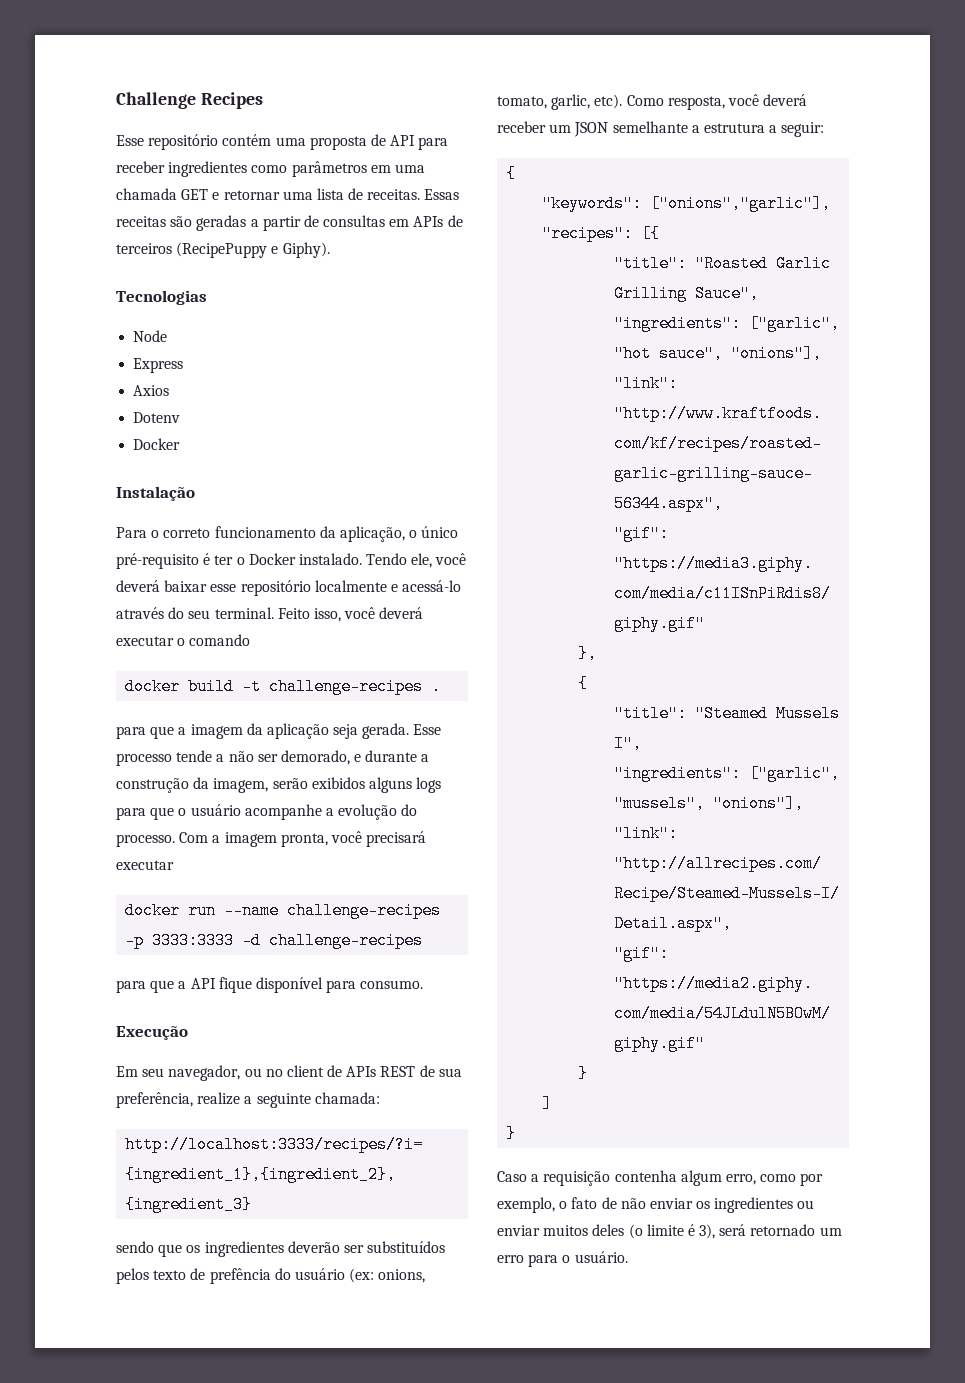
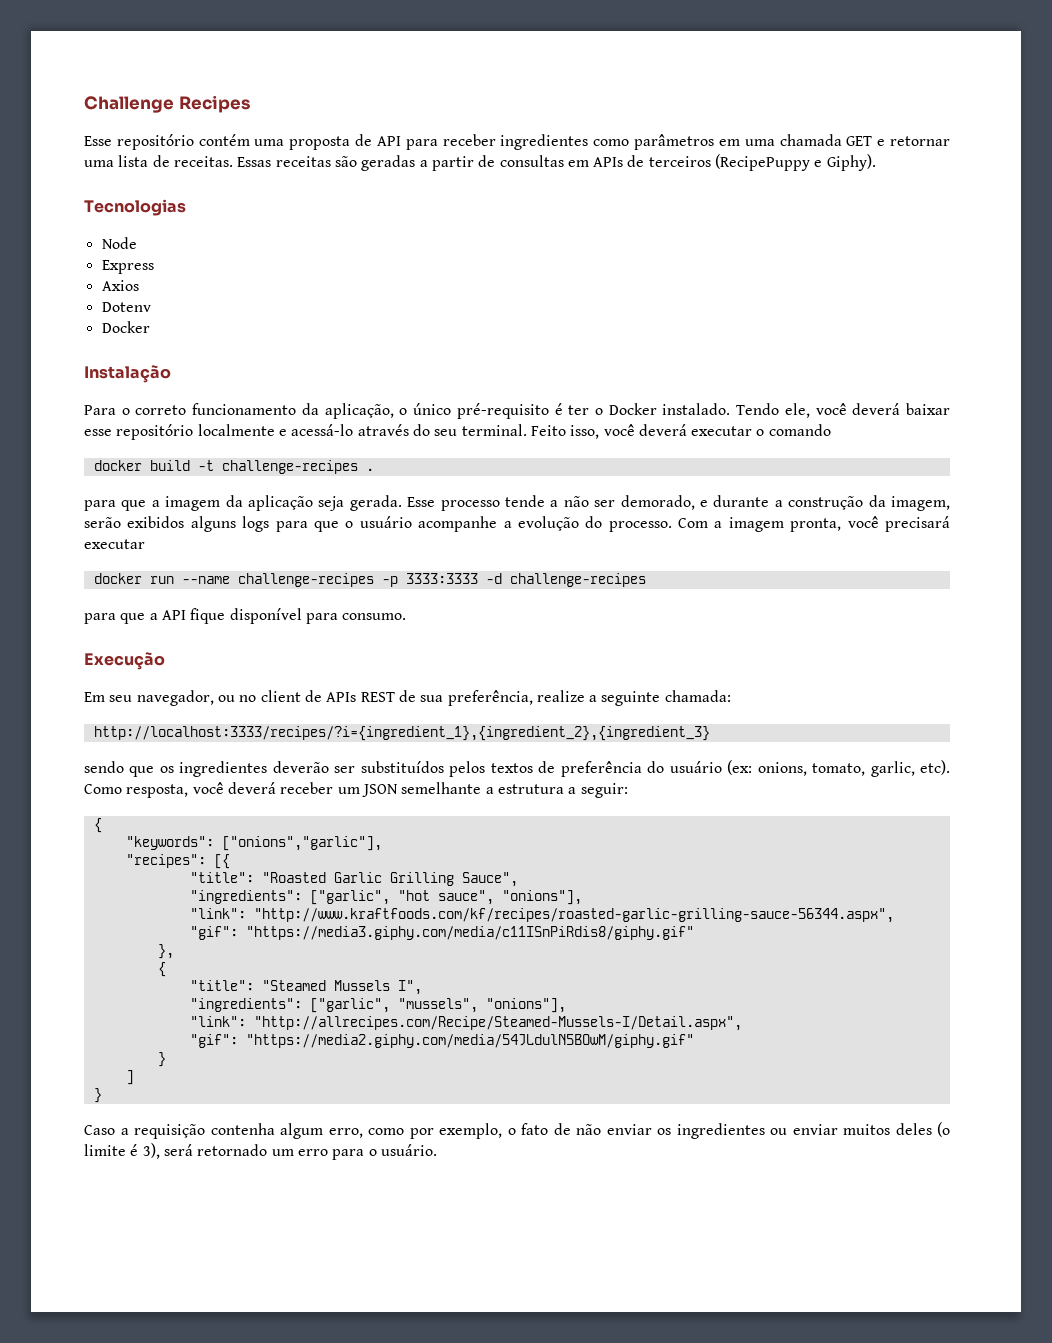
- sendo que os ingredientes deverão ser substituídos pelos texto de prefência do usuário (ex: onions, tomato, garlic, etc).
+ sendo que os ingredientes deverão ser substituídos pelos textos de preferência do usuário (ex: onions, tomato, garlic, etc).

